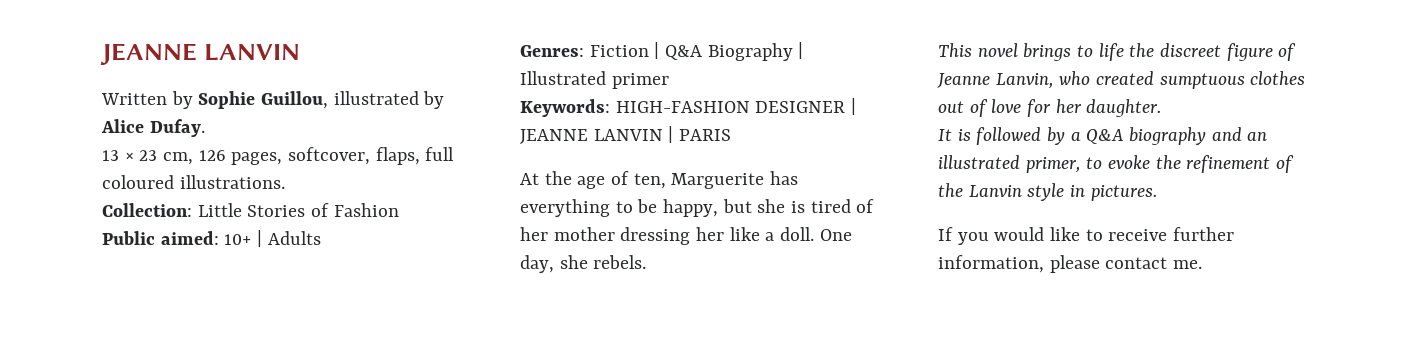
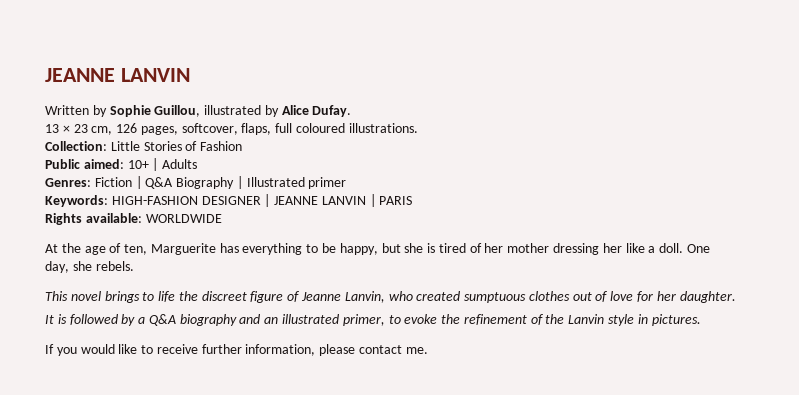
+ Rights available: WORLDWIDE

